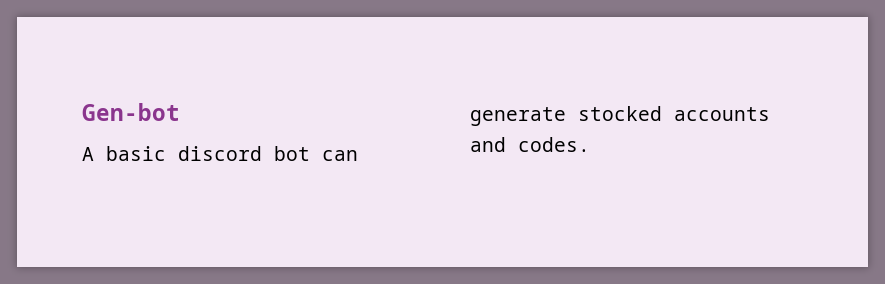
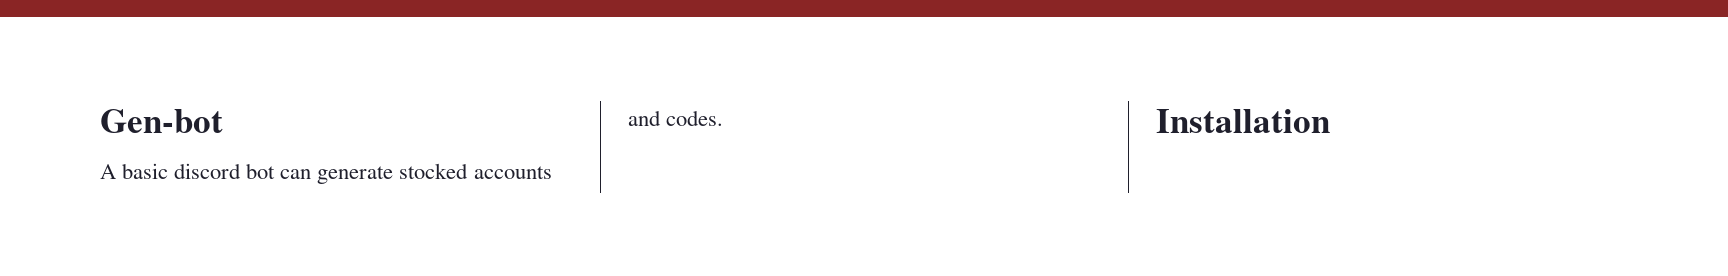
+ Installation

